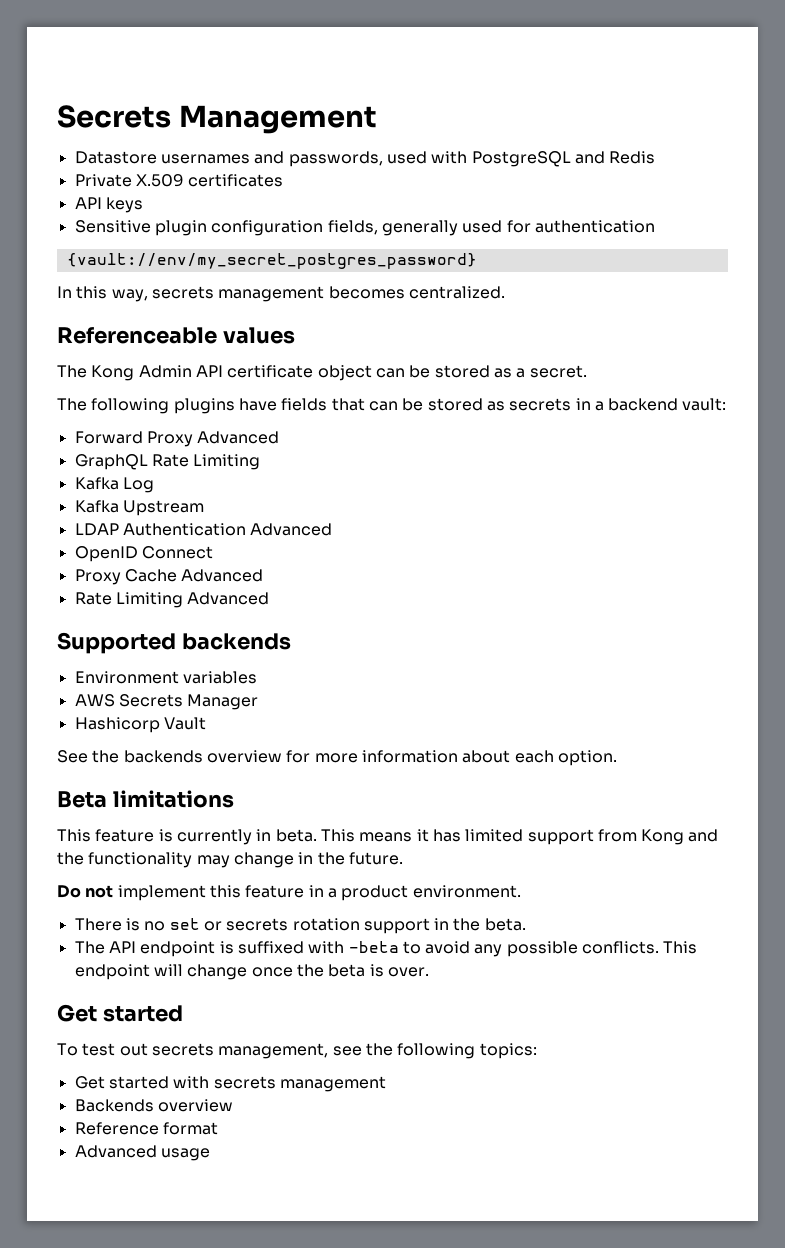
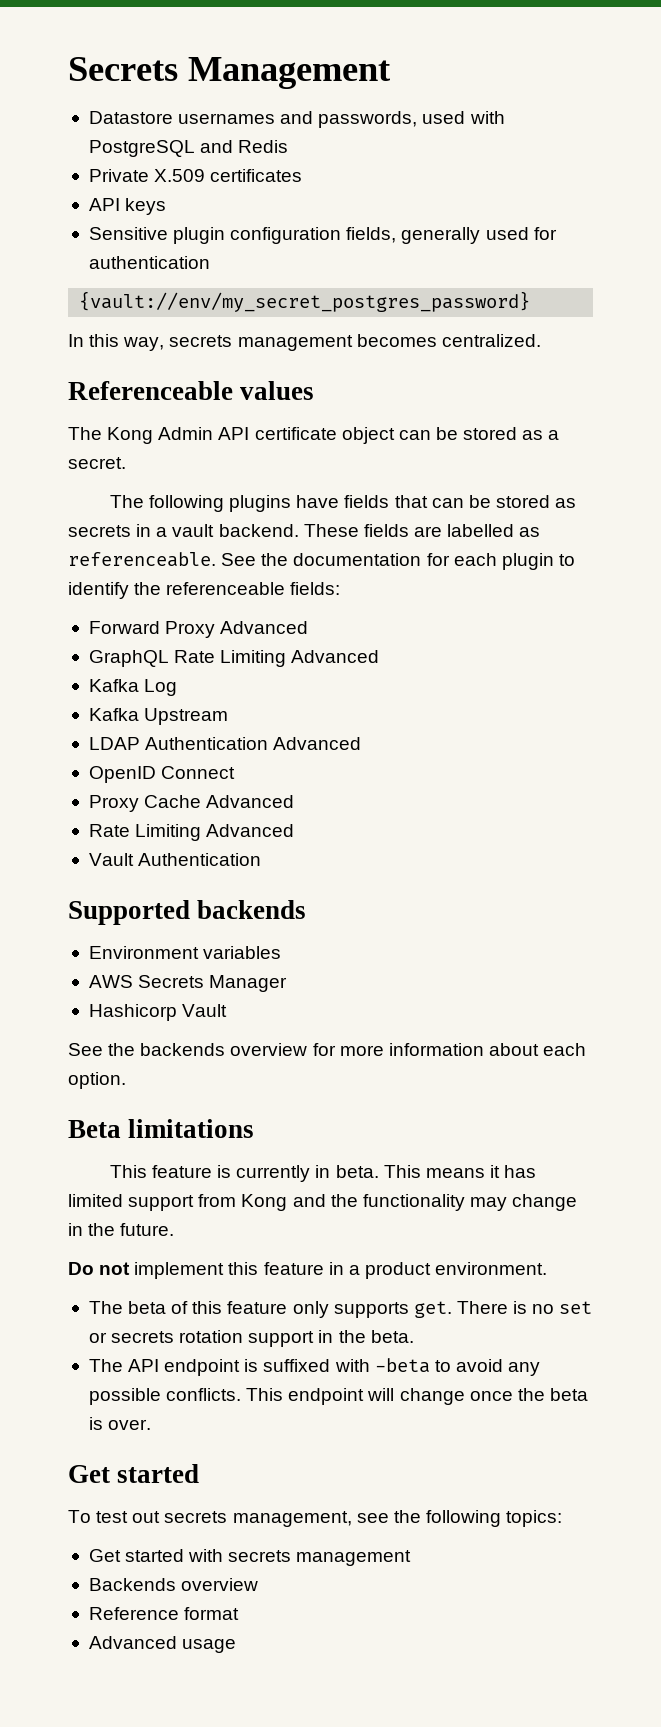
- The following plugins have fields that can be stored as secrets in a backend vault:
+ The following plugins have fields that can be stored as secrets in a vault backend. These fields are labelled as referenceable. See the documentation for each plugin to identify the referenceable fields:
- GraphQL Rate Limiting
+ GraphQL Rate Limiting Advanced
+ Vault Authentication
+ The beta of this feature only supports get.

